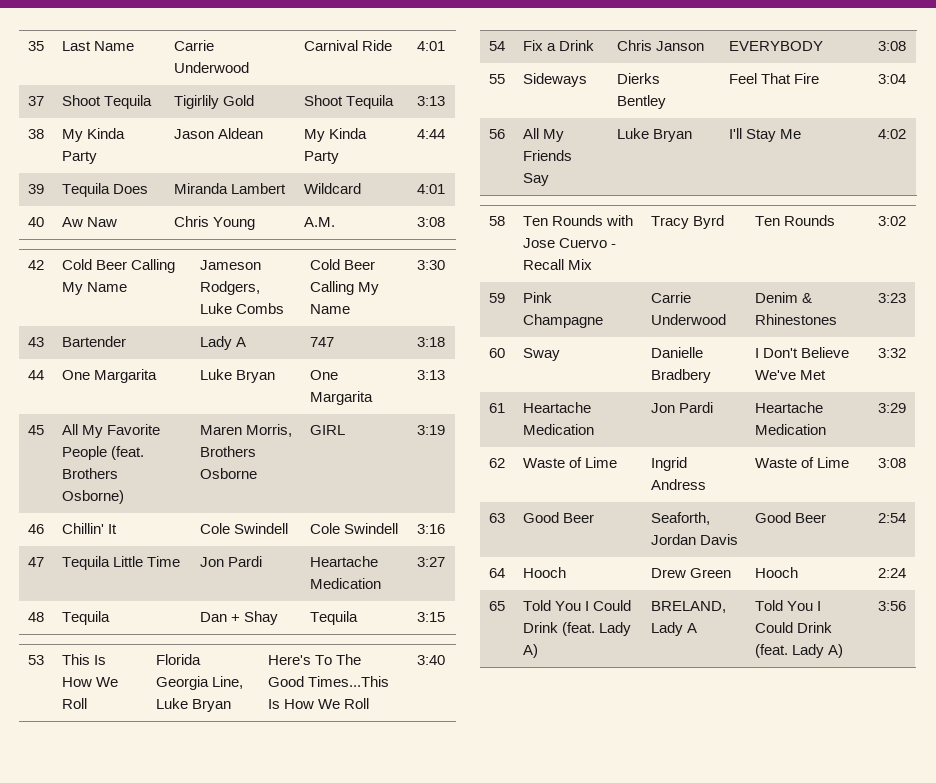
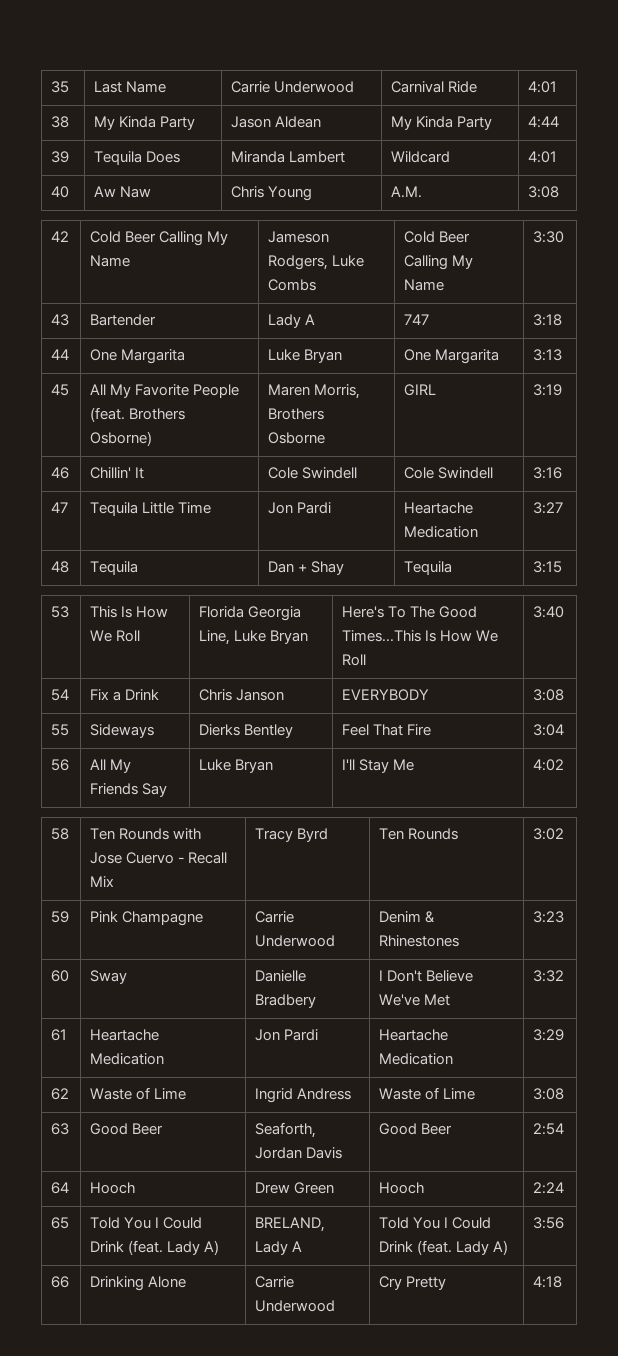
- 37 | Shoot Tequila | Tigirlily Gold | Shoot Tequila | 3:13
+ 66 | Drinking Alone | Carrie Underwood | Cry Pretty | 4:18

